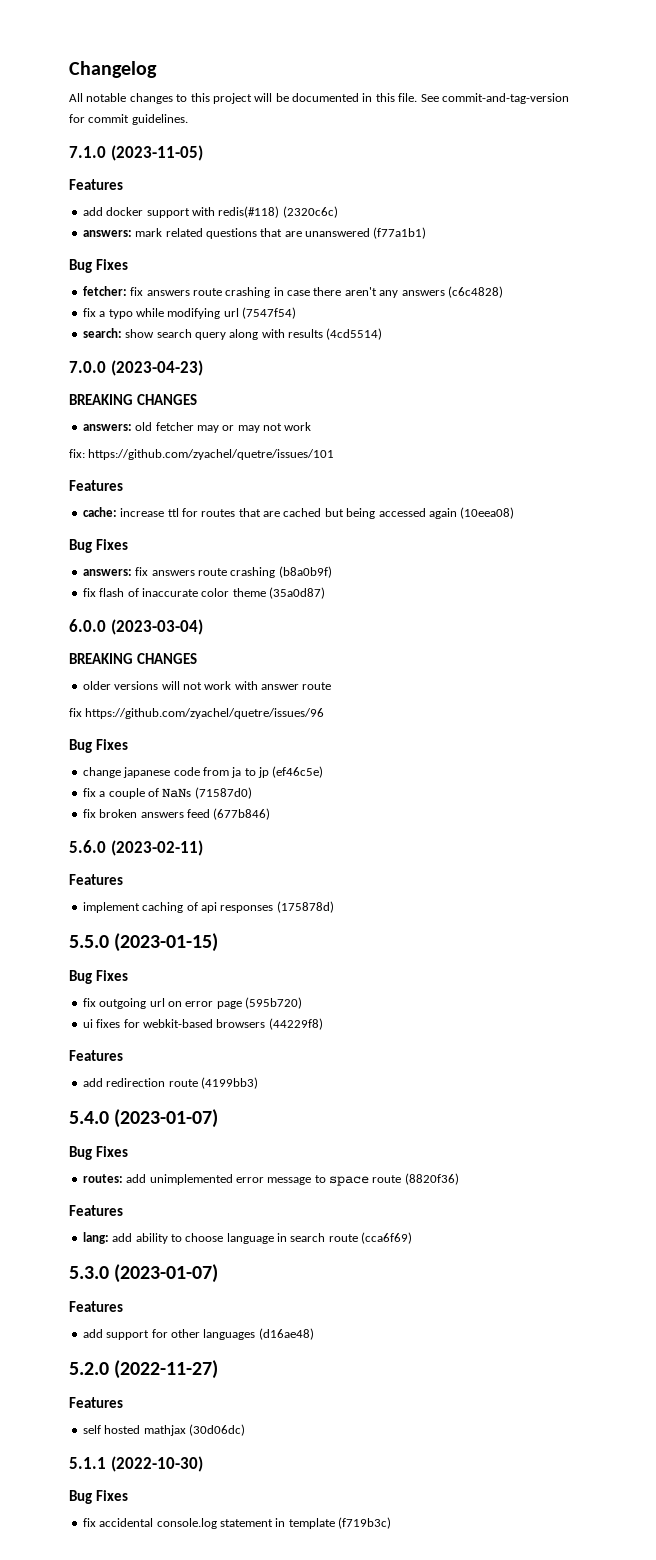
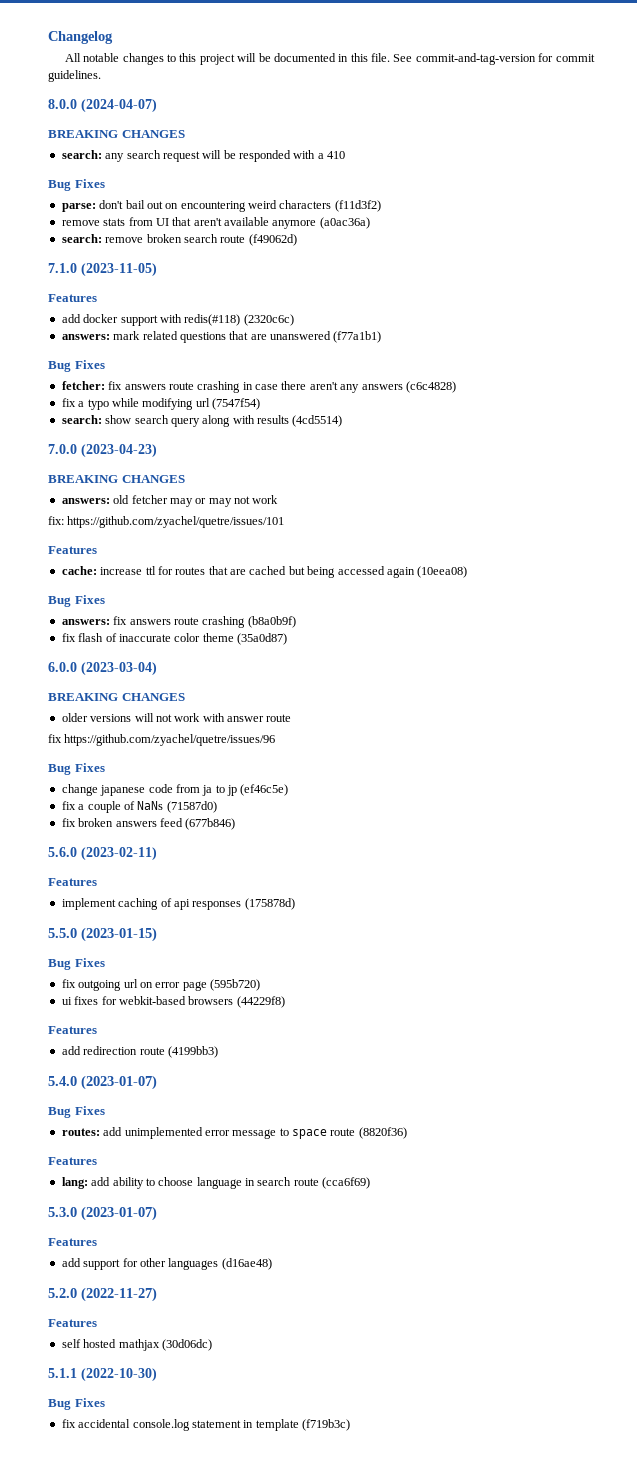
+ 8.0.0 (2024-04-07)
+ BREAKING CHANGES
+ search: any search request will be responded with a 410
+ Bug Fixes
+ parse: don't bail out on encountering weird characters (f11d3f2)
+ remove stats from UI that aren't available anymore (a0ac36a)
+ search: remove broken search route (f49062d)

